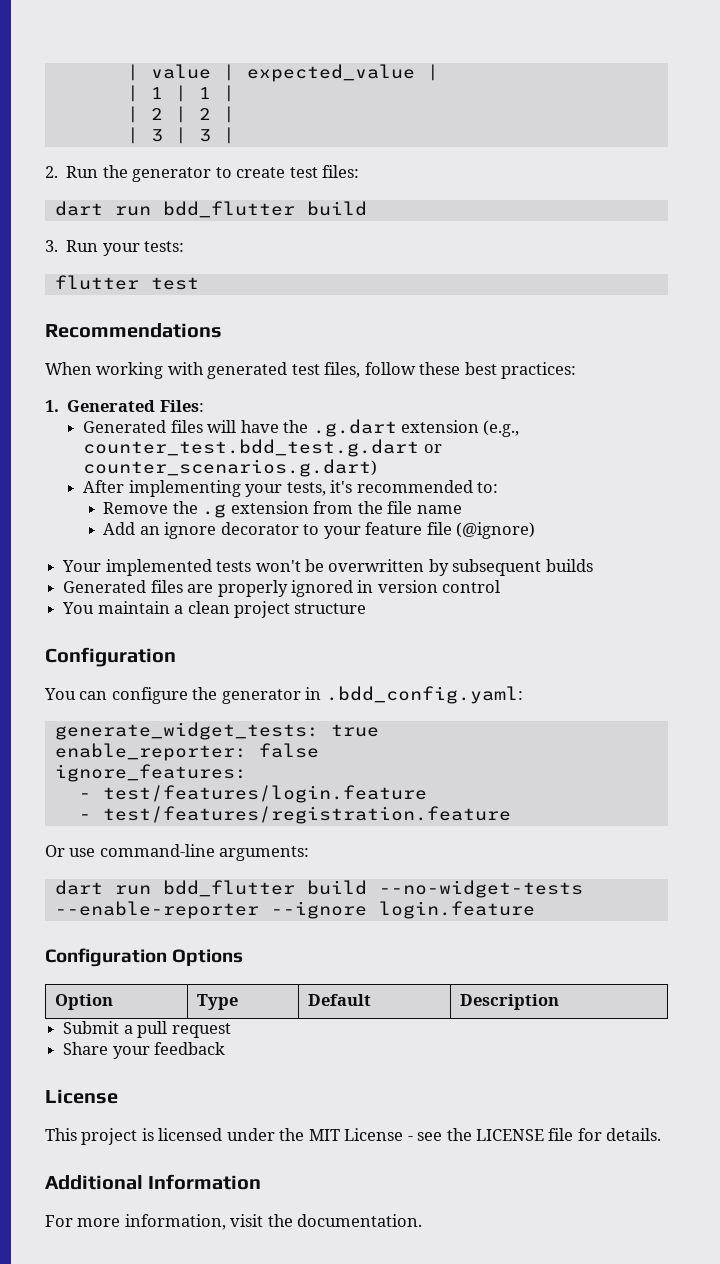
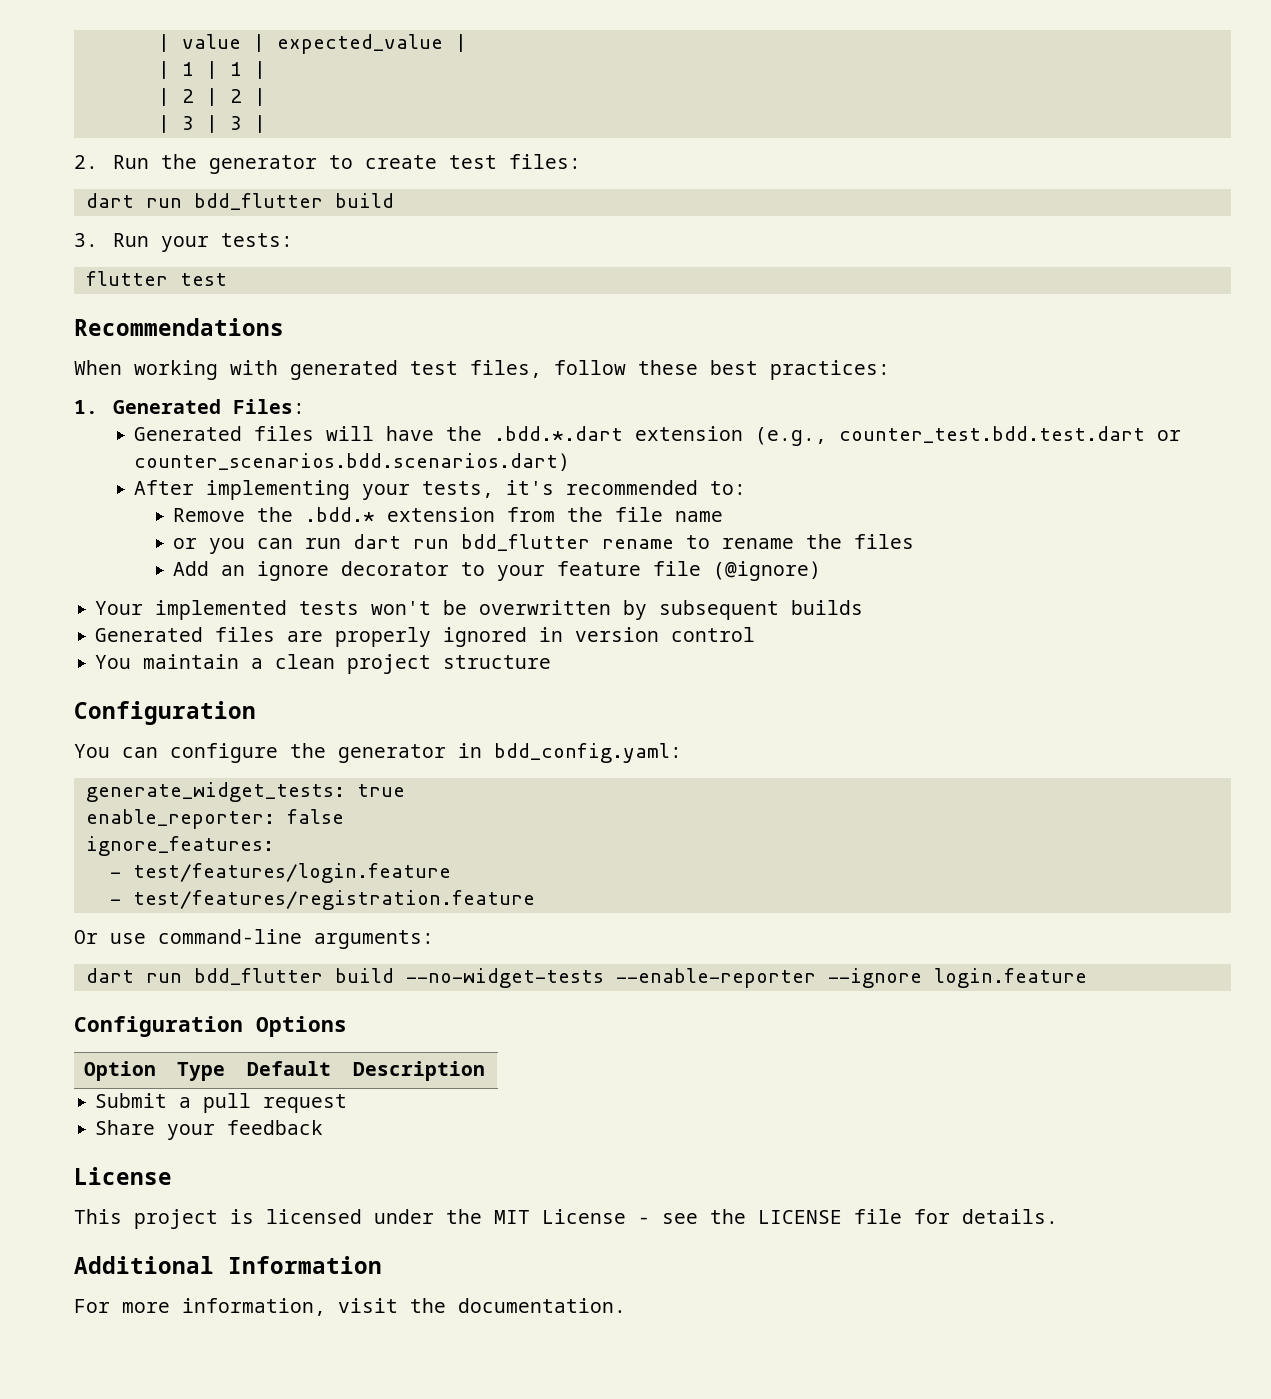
- Generated files will have the .g.dart extension (e.g., counter_test.bdd_test.g.dart or counter_scenarios.g.dart)
+ Generated files will have the .bdd.*.dart extension (e.g., counter_test.bdd.test.dart or counter_scenarios.bdd.scenarios.dart)
- Remove the .g extension from the file name
+ Remove the .bdd.* extension from the file name
+ or you can run dart run bdd_flutter rename to rename the files
- You can configure the generator in .bdd_config.yaml:
+ You can configure the generator in bdd_config.yaml:

